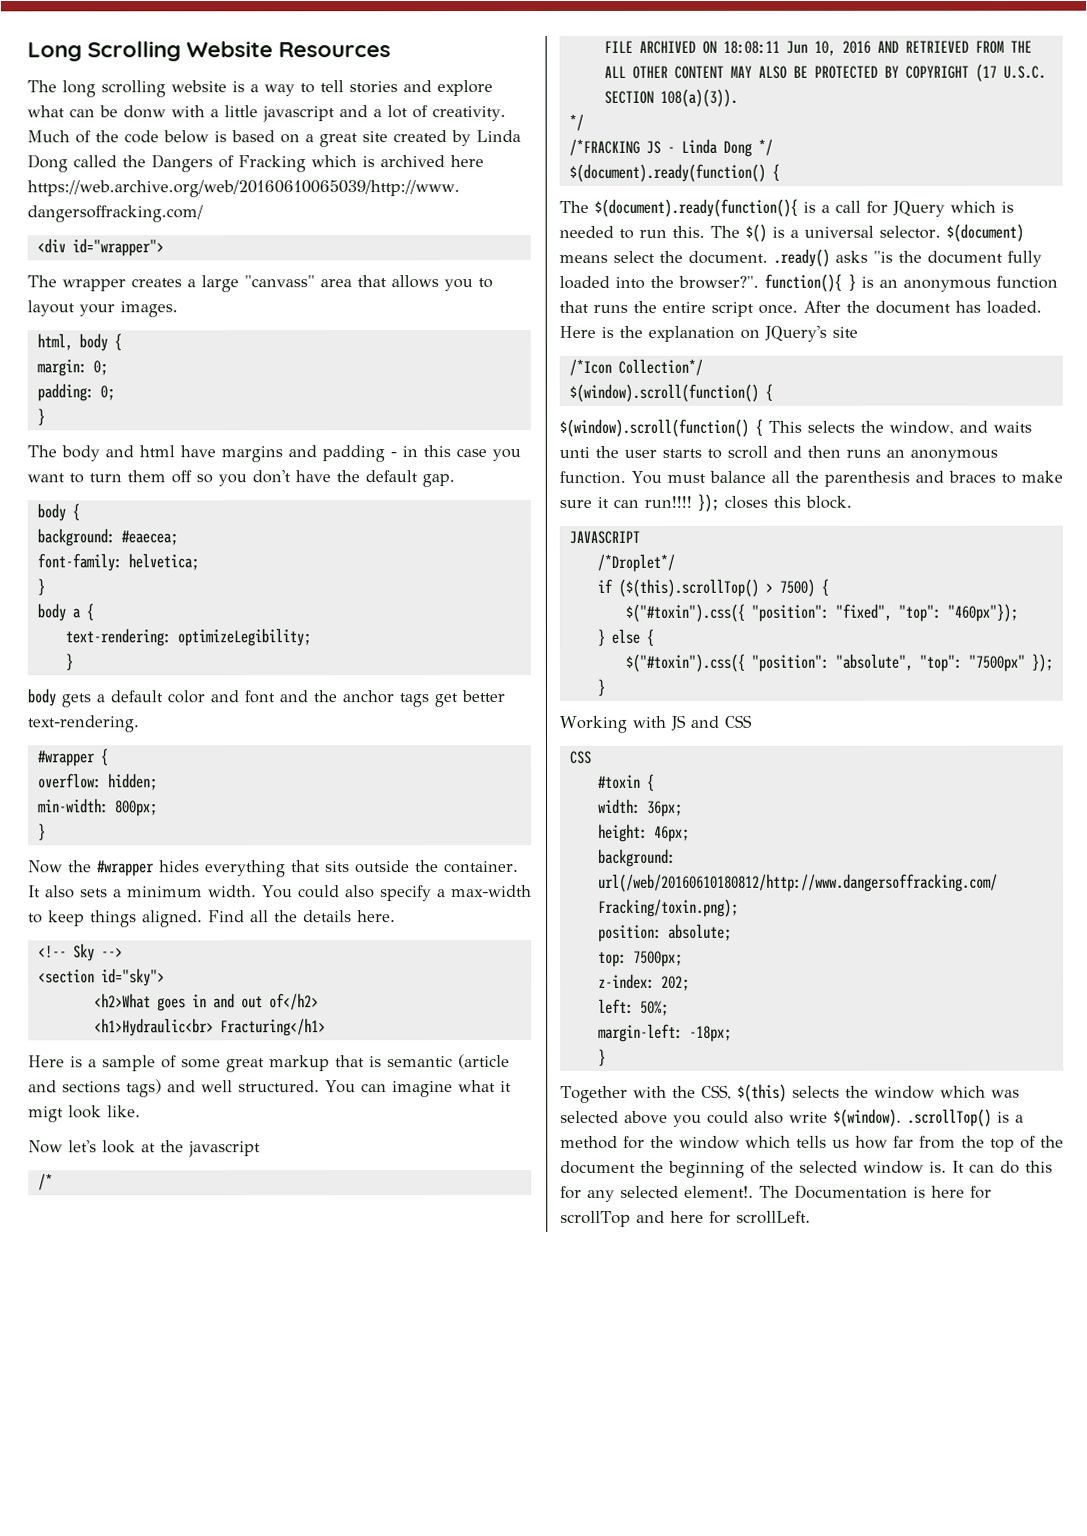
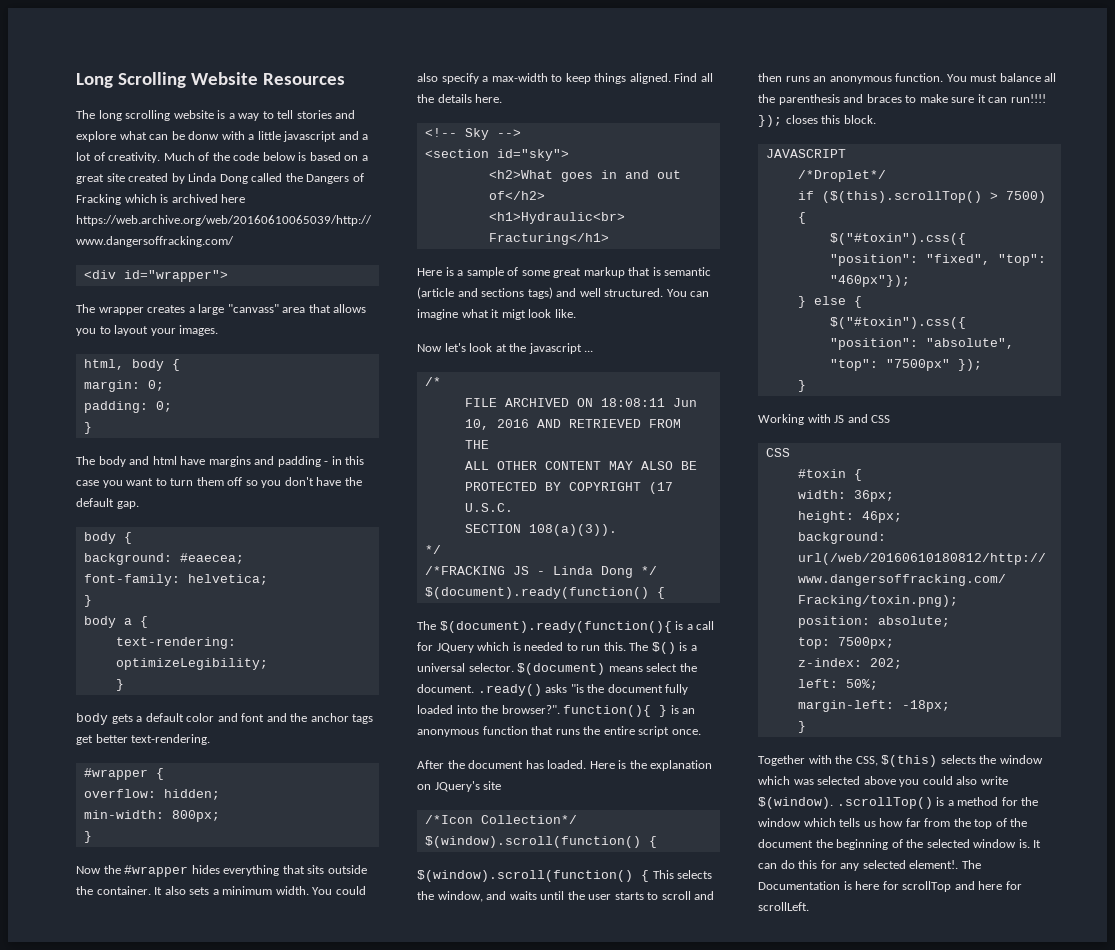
- Now let's look at the javascript
+ Now let's look at the javascript ...
- $(document) means select the document. .ready() asks "is the document fully loaded into the browser?". function(){ } is an anonymous function that runs the entire script once. After the document has loaded.
+ $(document) means select the document. .ready() asks "is the document fully loaded into the browser?". function(){ } is an anonymous function that runs the entire script once.
+ After the document has loaded.
- $(window).scroll(function() { This selects the window, and waits unti the user starts to scroll and then runs an anonymous function.
+ $(window).scroll(function() { This selects the window, and waits until the user starts to scroll and then runs an anonymous function.

